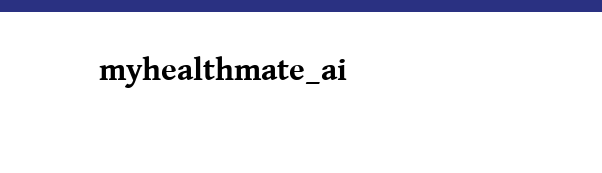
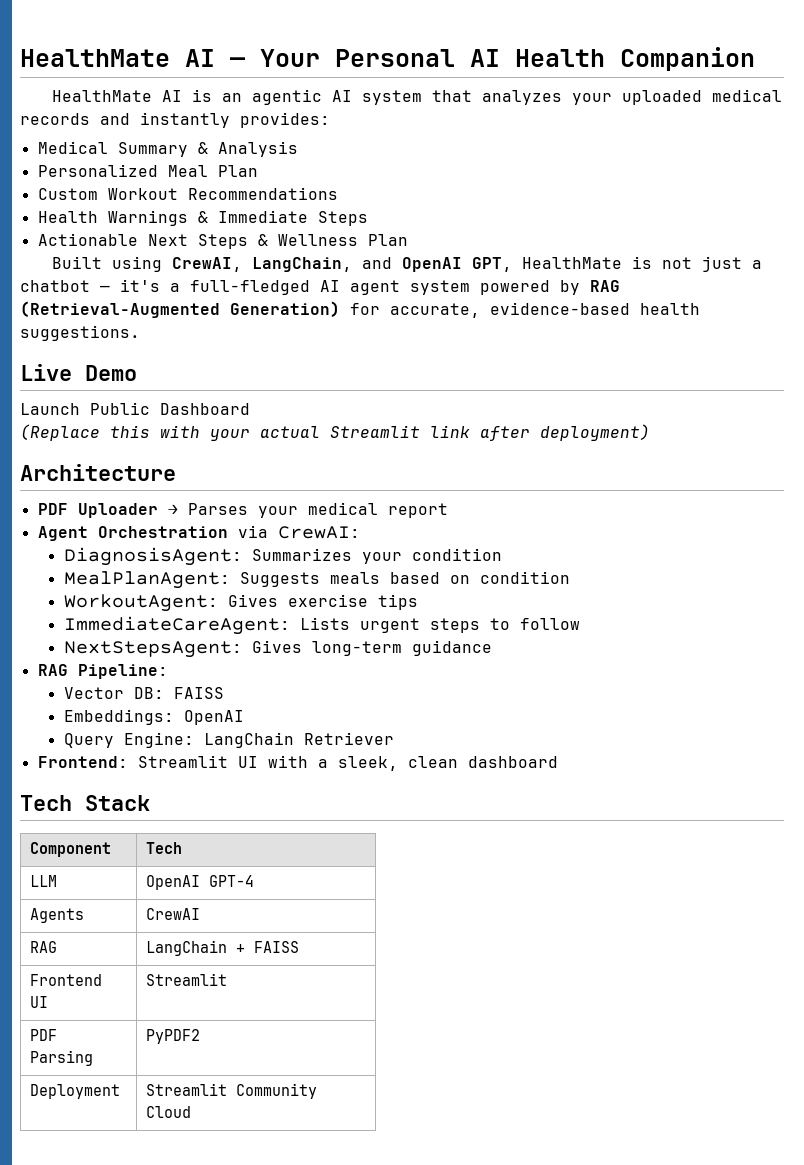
- myhealthmate_ai
+ HealthMate AI — Your Personal AI Health Companion
+ HealthMate AI is an agentic AI system that analyzes your uploaded medical records and instantly provides:
+ Medical Summary & Analysis
+ Personalized Meal Plan
+ Custom Workout Recommendations
+ Health Warnings & Immediate Steps
+ Actionable Next Steps & Wellness Plan
+ Built using CrewAI, LangChain, and OpenAI GPT, HealthMate is not just a chatbot — it's a full-fledged AI agent system powered by RAG (Retrieval-Augmented Generation) for accurate, evidence-based health suggestions.
+ Live Demo
+ Launch Public Dashboard
+ (Replace this with your actual Streamlit link after deployment)
+ Architecture
+ PDF Uploader → Parses your medical report
+ Agent Orchestration via CrewAI:
+ DiagnosisAgent: Summarizes your condition
+ MealPlanAgent: Suggests meals based on condition
+ WorkoutAgent: Gives exercise tips
+ ImmediateCareAgent: Lists urgent steps to follow
+ NextStepsAgent: Gives long-term guidance
+ RAG Pipeline:
+ Vector DB: FAISS
+ Embeddings: OpenAI
+ Query Engine: LangChain Retriever
+ Frontend: Streamlit UI with a sleek, clean dashboard
+ Tech Stack
+ Component | Tech
+ LLM | OpenAI GPT-4
+ Agents | CrewAI
+ RAG | LangChain + FAISS
+ Frontend UI | Streamlit
+ PDF Parsing | PyPDF2
+ Deployment | Streamlit Community Cloud

